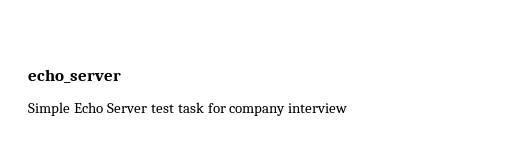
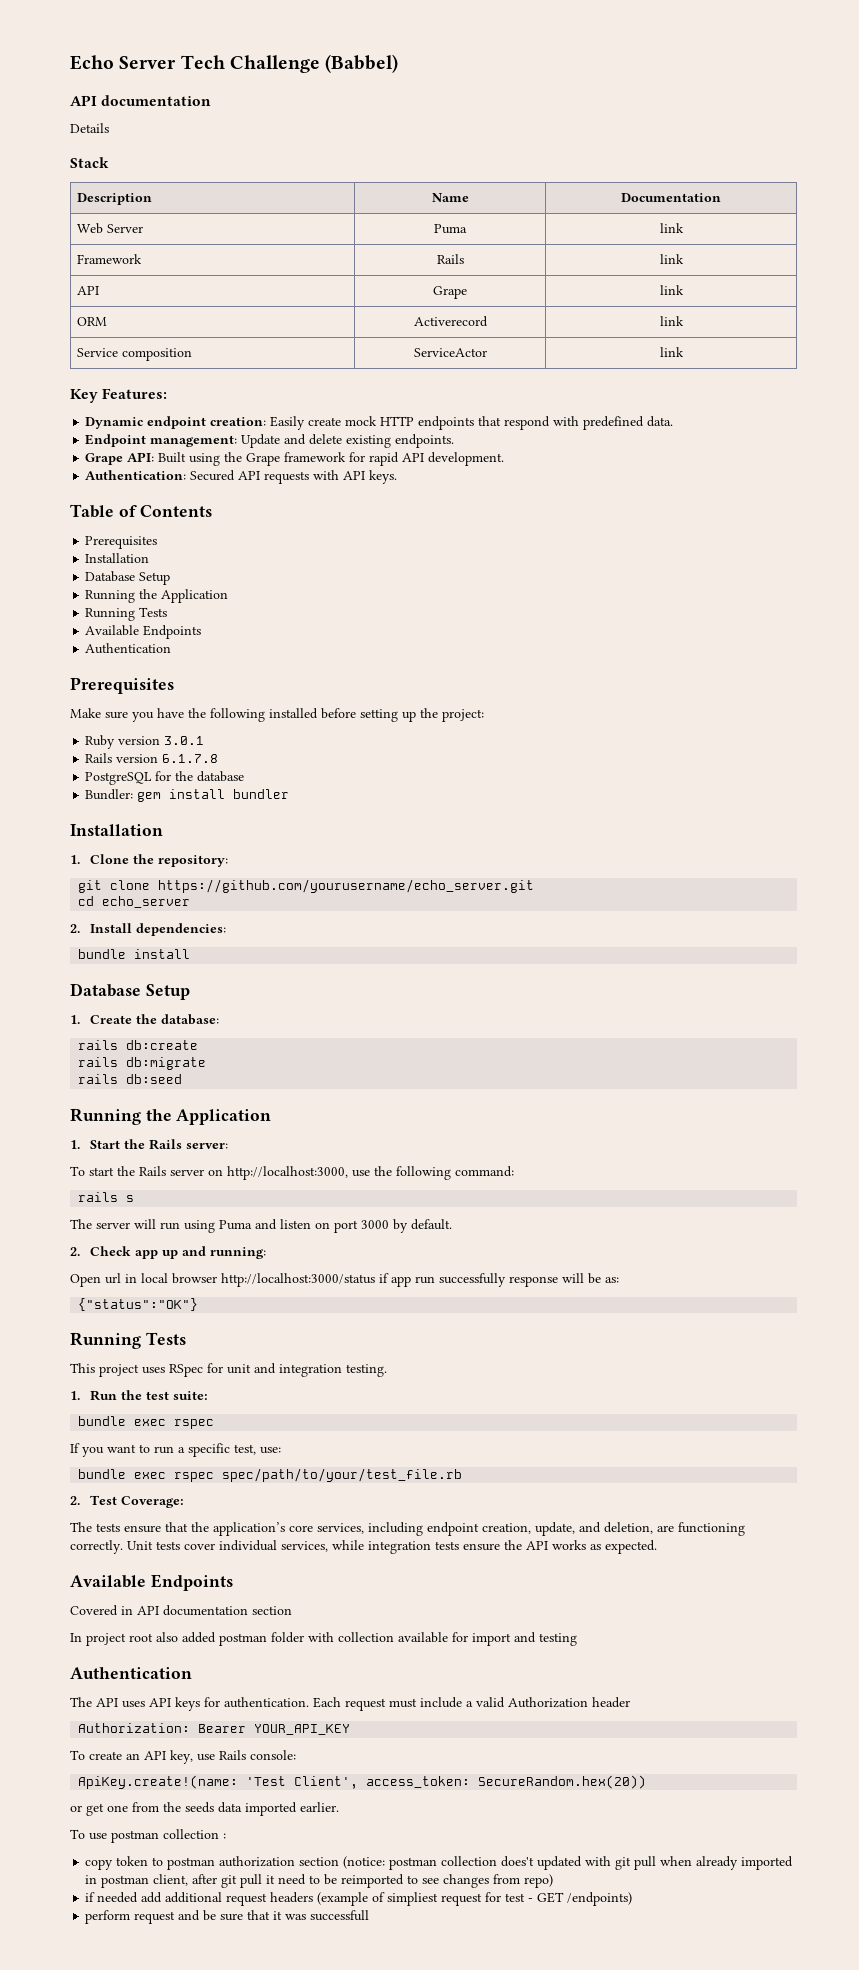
- echo_server
- Simple Echo Server test task for company interview
+ Echo Server Tech Challenge (Babbel)
+ API documentation
+ Details
+ Stack
+ Description | Name | Documentation
+ Web Server | Puma | link
+ Framework | Rails | link
+ API | Grape | link
+ ORM | Activerecord | link
+ Service composition | ServiceActor | link
+ Key Features:
+ Dynamic endpoint creation: Easily create mock HTTP endpoints that respond with predefined data.
+ Endpoint management: Update and delete existing endpoints.
+ Grape API: Built using the Grape framework for rapid API development.
+ Authentication: Secured API requests with API keys.
+ Table of Contents
+ Prerequisites
+ Installation
+ Database Setup
+ Running the Application
+ Running Tests
+ Available Endpoints
+ Authentication
+ Prerequisites
+ Make sure you have the following installed before setting up the project:
+ Ruby version 3.0.1
+ Rails version 6.1.7.8
+ PostgreSQL for the database
+ Bundler: gem install bundler
+ Installation
+ 1. Clone the repository:
+ git clone https://github.com/yourusername/echo_server.git
+ cd echo_server
+ 2. Install dependencies:
+ bundle install
+ Database Setup
+ 1. Create the database:
+ rails db:create
+ rails db:migrate
+ rails db:seed
+ Running the Application
+ 1. Start the Rails server:
+ To start the Rails server on http://localhost:3000, use the following command:
+ rails s
+ The server will run using Puma and listen on port 3000 by default.
+ 2. Check app up and running:
+ Open url in local browser http://localhost:3000/status if app run successfully response will be as:
+ {"status":"OK"}
+ Running Tests
+ This project uses RSpec for unit and integration testing.
+ 1. Run the test suite:
+ bundle exec rspec
+ If you want to run a specific test, use:
+ bundle exec rspec spec/path/to/your/test_file.rb
+ 2. Test Coverage:
+ The tests ensure that the application’s core services, including endpoint creation, update, and deletion, are functioning correctly. Unit tests cover individual services, while integration tests ensure the API works as expected.
+ Available Endpoints
+ Covered in API documentation section
+ In project root also added postman folder with collection available for import and testing
+ Authentication
+ The API uses API keys for authentication. Each request must include a valid Authorization header
+ Authorization: Bearer YOUR_API_KEY
+ To create an API key, use Rails console:
+ ApiKey.create!(name: 'Test Client', access_token: SecureRandom.hex(20))
+ or get one from the seeds data imported earlier.
+ To use postman collection :
+ copy token to postman authorization section (notice: postman collection does't updated with git pull when already imported in postman client, after git pull it need to be reimported to see changes from repo)
+ if needed add additional request headers (example of simpliest request for test - GET /endpoints)
+ perform request and be sure that it was successfull

